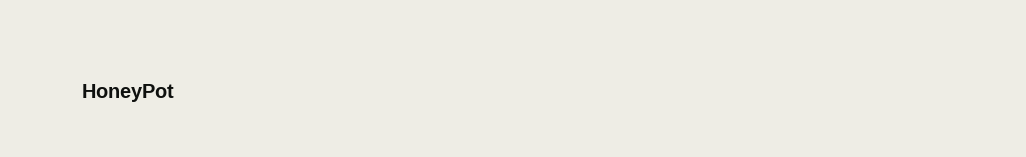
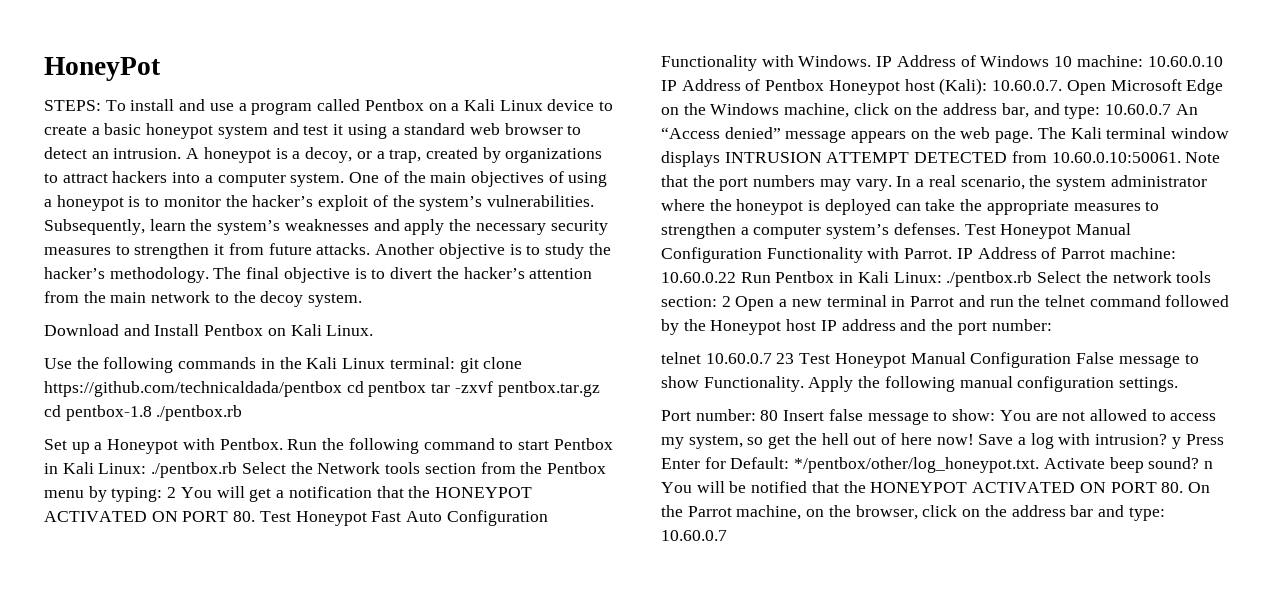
+ STEPS: To install and use a program called Pentbox on a Kali Linux device to create a basic honeypot system and test it using a standard web browser to detect an intrusion. A honeypot is a decoy, or a trap, created by organizations to attract hackers into a computer system. One of the main objectives of using a honeypot is to monitor the hacker’s exploit of the system’s vulnerabilities. Subsequently, learn the system’s weaknesses and apply the necessary security measures to strengthen it from future attacks. Another objective is to study the hacker’s methodology. The final objective is to divert the hacker’s attention from the main network to the decoy system.
+ Download and Install Pentbox on Kali Linux.
+ Use the following commands in the Kali Linux terminal: git clone https://github.com/technicaldada/pentbox cd pentbox tar -zxvf pentbox.tar.gz cd pentbox-1.8 ./pentbox.rb
+ Set up a Honeypot with Pentbox. Run the following command to start Pentbox in Kali Linux: ./pentbox.rb Select the Network tools section from the Pentbox menu by typing: 2 You will get a notification that the HONEYPOT ACTIVATED ON PORT 80. Test Honeypot Fast Auto Configuration Functionality with Windows. IP Address of Windows 10 machine: 10.60.0.10 IP Address of Pentbox Honeypot host (Kali): 10.60.0.7. Open Microsoft Edge on the Windows machine, click on the address bar, and type: 10.60.0.7 An “Access denied” message appears on the web page. The Kali terminal window displays INTRUSION ATTEMPT DETECTED from 10.60.0.10:50061. Note that the port numbers may vary. In a real scenario, the system administrator where the honeypot is deployed can take the appropriate measures to strengthen a computer system’s defenses. Test Honeypot Manual Configuration Functionality with Parrot. IP Address of Parrot machine: 10.60.0.22 Run Pentbox in Kali Linux: ./pentbox.rb Select the network tools section: 2 Open a new terminal in Parrot and run the telnet command followed by the Honeypot host IP address and the port number:
+ telnet 10.60.0.7 23 Test Honeypot Manual Configuration False message to show Functionality. Apply the following manual configuration settings.
+ Port number: 80 Insert false message to show: You are not allowed to access my system, so get the hell out of here now! Save a log with intrusion? y Press Enter for Default: */pentbox/other/log_honeypot.txt. Activate beep sound? n You will be notified that the HONEYPOT ACTIVATED ON PORT 80. On the Parrot machine, on the browser, click on the address bar and type: 10.60.0.7

